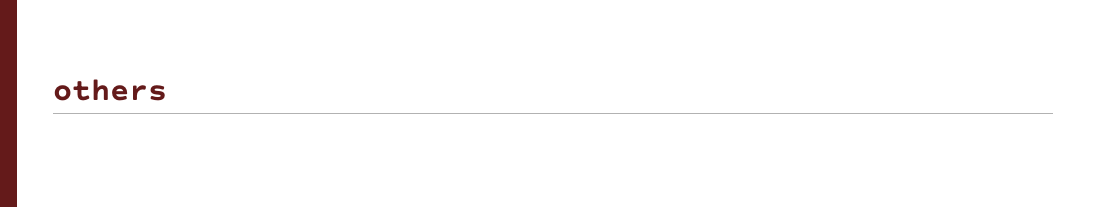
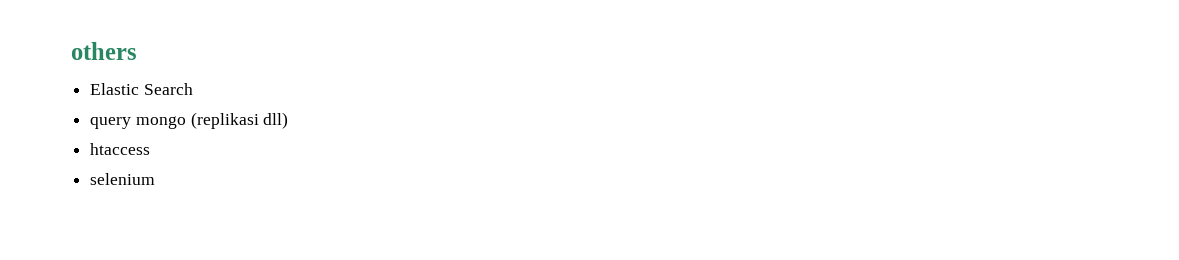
+ Elastic Search
+ query mongo (replikasi dll)
+ htaccess
+ selenium

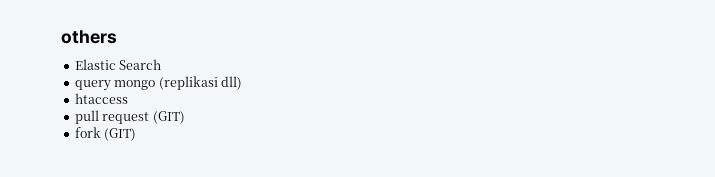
- selenium
+ pull request (GIT)
+ fork (GIT)

